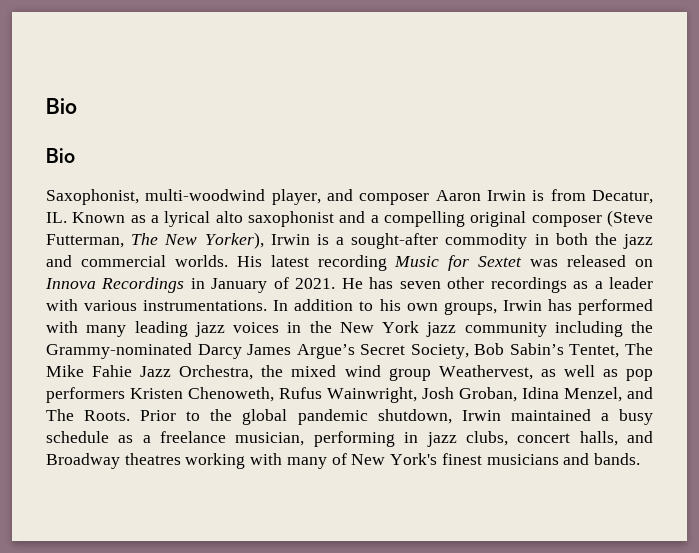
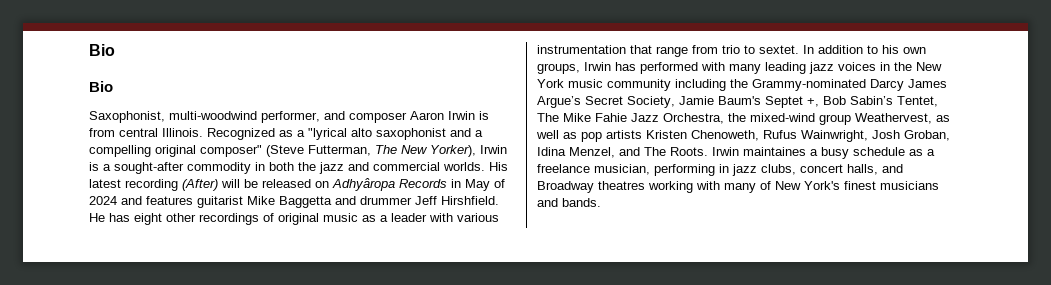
- Saxophonist, multi-woodwind player, and composer Aaron Irwin is from Decatur, IL. Known as a lyrical alto saxophonist and a compelling original composer (Steve Futterman, The New Yorker), Irwin is a sought-after commodity in both the jazz and commercial worlds.
+ Saxophonist, multi-woodwind performer, and composer Aaron Irwin is from central Illinois. Recognized as a "lyrical alto saxophonist and a compelling original composer" (Steve Futterman, The New Yorker), Irwin is a sought-after commodity in both the jazz and commercial worlds.
- His latest recording Music for Sextet was released on Innova Recordings in January of 2021.
+ His latest recording (After) will be released on Adhyâropa Records in May of 2024 and features guitarist Mike Baggetta and drummer Jeff Hirshfield.
- He has seven other recordings as a leader with various instrumentations.
+ He has eight other recordings of original music as a leader with various instrumentation that range from trio to sextet.
- In addition to his own groups, Irwin has performed with many leading jazz voices in the New York jazz community including the Grammy-nominated Darcy James Argue’s Secret Society, Bob Sabin’s Tentet, The Mike Fahie Jazz Orchestra, the mixed wind group Weathervest, as well as pop performers Kristen Chenoweth, Rufus Wainwright, Josh Groban, Idina Menzel, and The Roots.
+ In addition to his own groups, Irwin has performed with many leading jazz voices in the New York music community including the Grammy-nominated Darcy James Argue’s Secret Society, Jamie Baum's Septet +, Bob Sabin’s Tentet, The Mike Fahie Jazz Orchestra, the mixed-wind group Weathervest, as well as pop artists Kristen Chenoweth, Rufus Wainwright, Josh Groban, Idina Menzel, and The Roots.
- Prior to the global pandemic shutdown, Irwin maintained a busy schedule as a freelance musician, performing in jazz clubs, concert halls, and Broadway theatres working with many of New York's finest musicians and bands.
+ Irwin maintaines a busy schedule as a freelance musician, performing in jazz clubs, concert halls, and Broadway theatres working with many of New York's finest musicians and bands.

